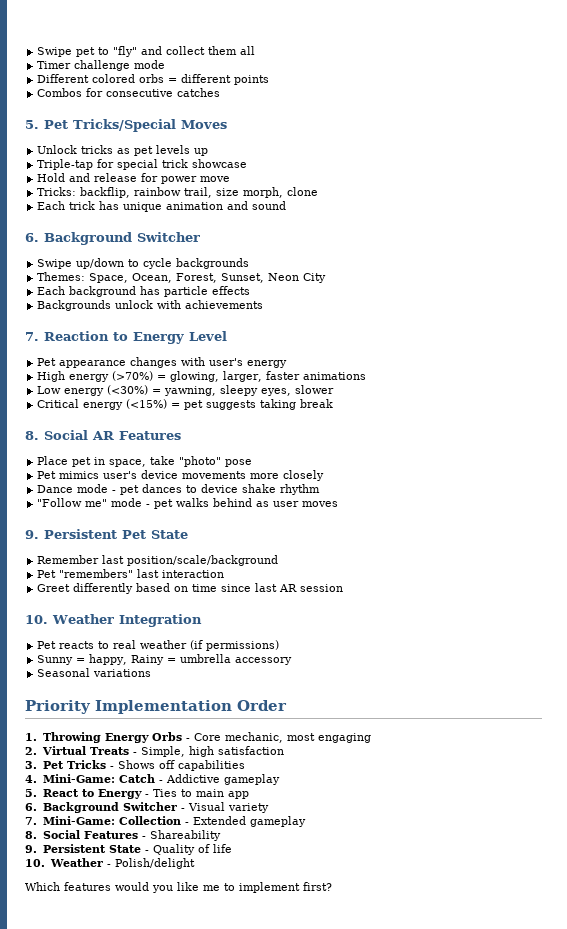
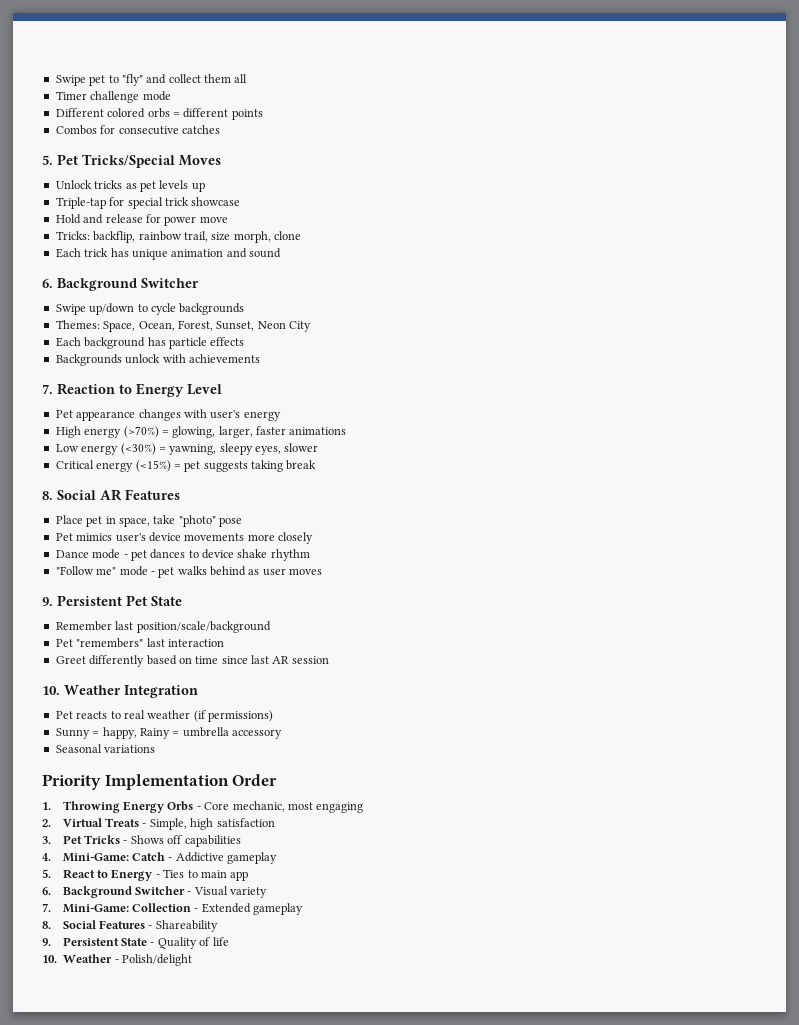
- Which features would you like me to implement first?

